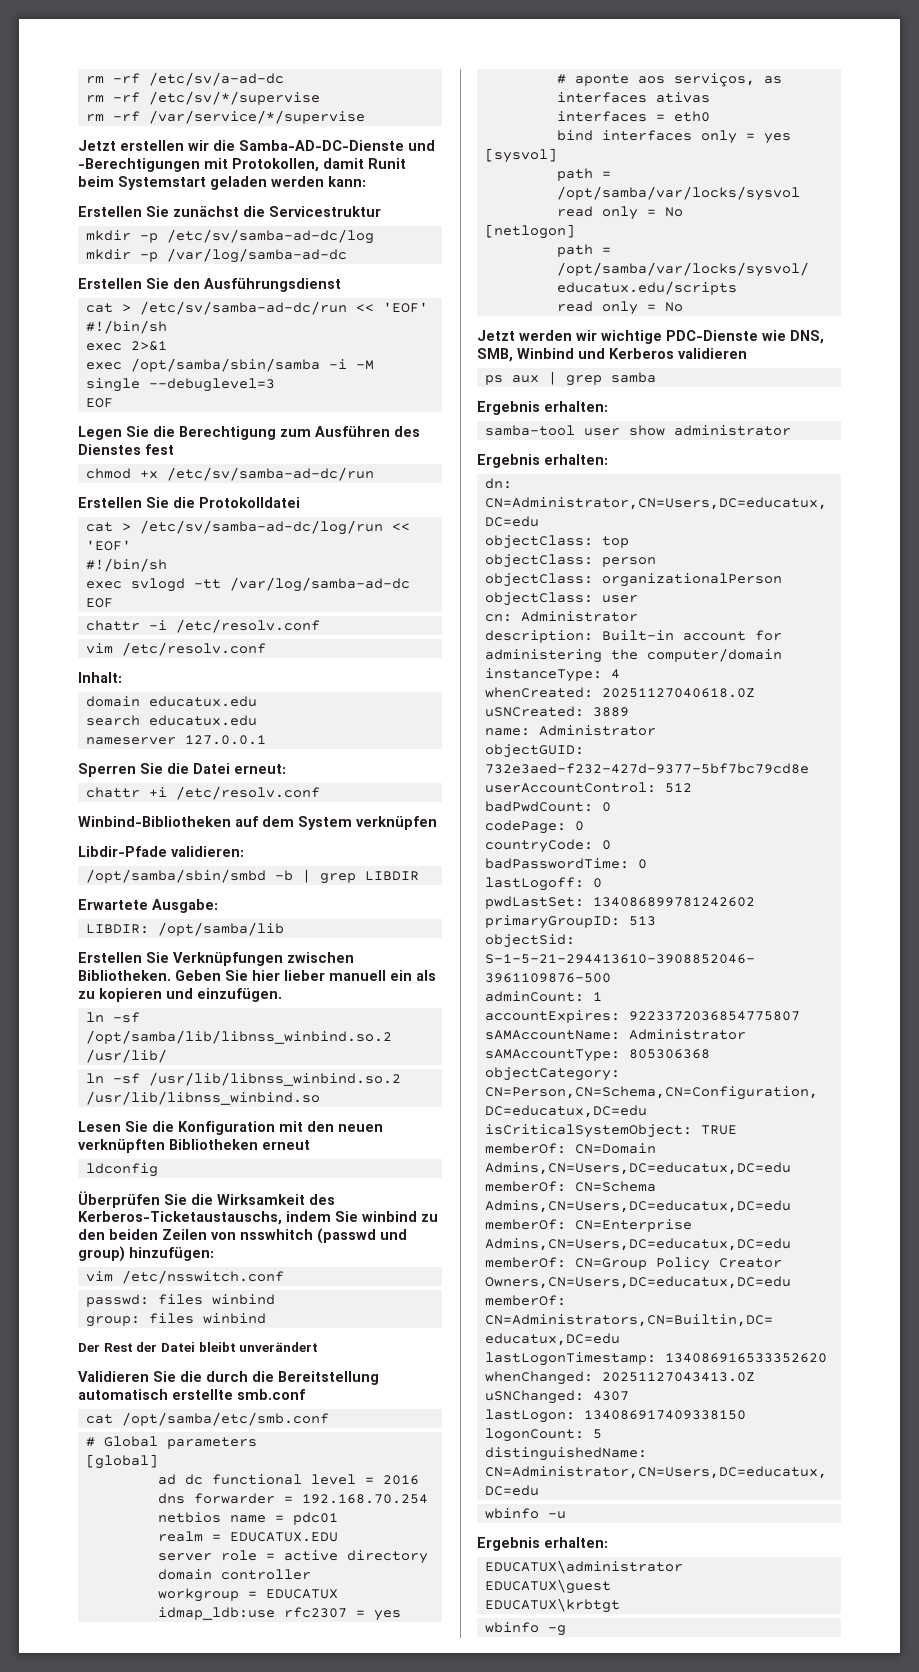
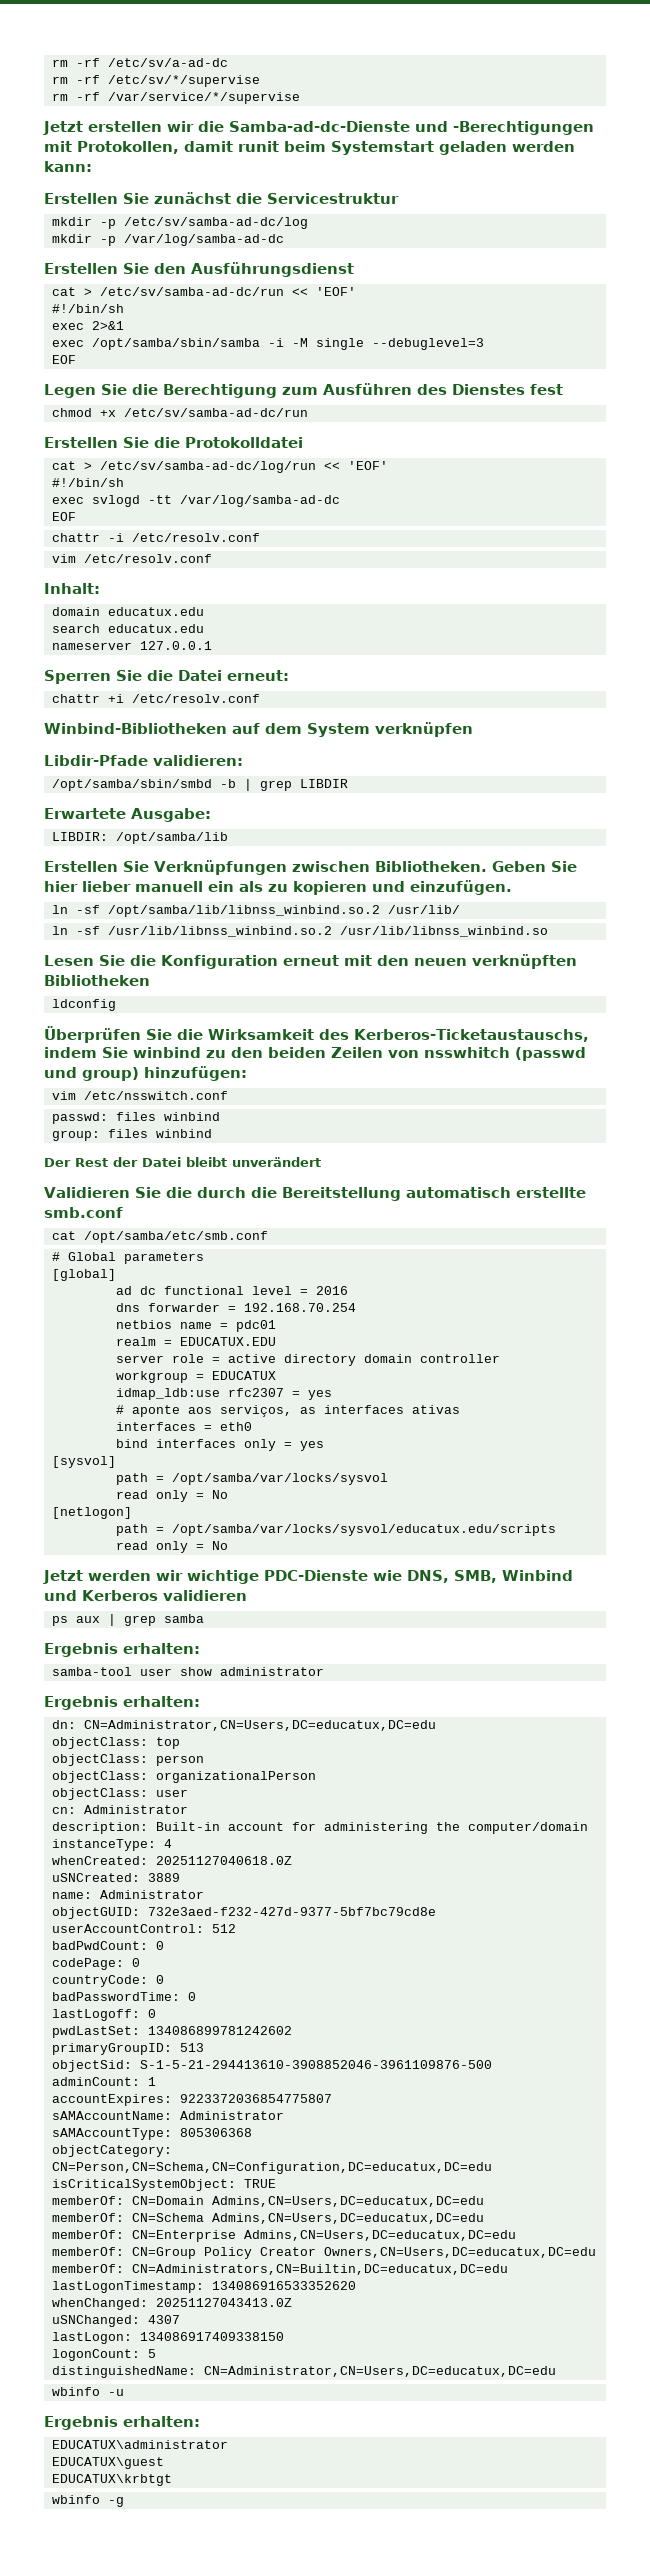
- Jetzt erstellen wir die Samba-AD-DC-Dienste und -Berechtigungen mit Protokollen, damit Runit beim Systemstart geladen werden kann:
+ Jetzt erstellen wir die Samba-ad-dc-Dienste und -Berechtigungen mit Protokollen, damit runit beim Systemstart geladen werden kann:
- Lesen Sie die Konfiguration mit den neuen verknüpften Bibliotheken erneut
+ Lesen Sie die Konfiguration erneut mit den neuen verknüpften Bibliotheken

